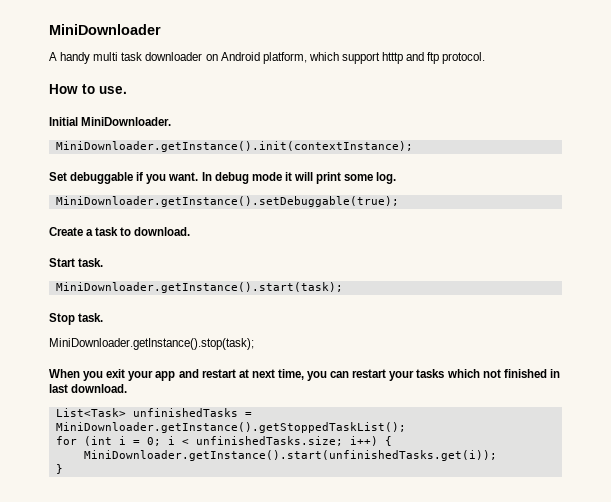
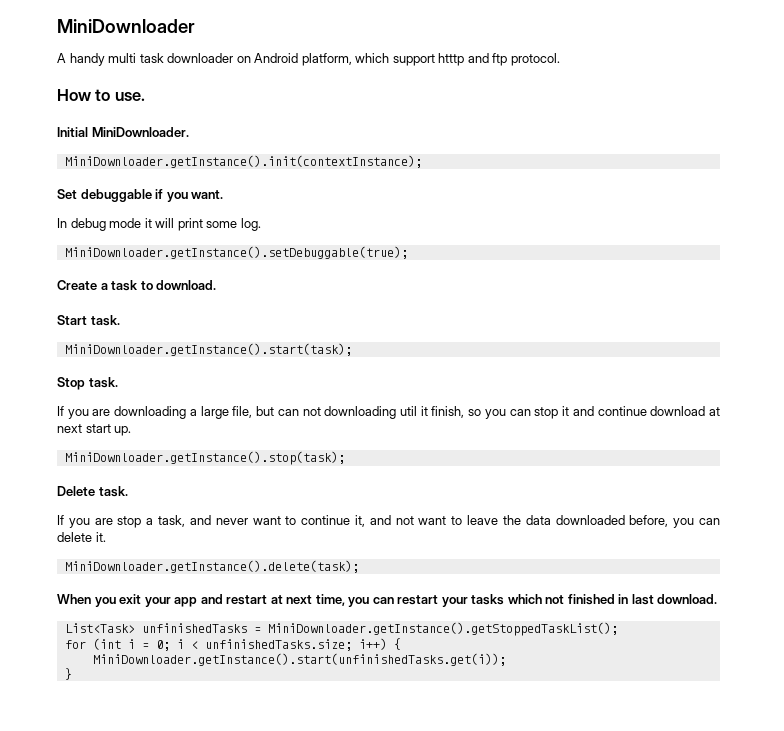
- Set debuggable if you want. In debug mode it will print some log.
+ Set debuggable if you want.
+ In debug mode it will print some log.
+ If you are downloading a large file, but can not downloading util it finish, so you can stop it and continue download at next start up.
  MiniDownloader.getInstance().stop(task);
+ Delete task.
+ If you are stop a task, and never want to continue it, and not want to leave the data downloaded before, you can delete it.
+ MiniDownloader.getInstance().delete(task);

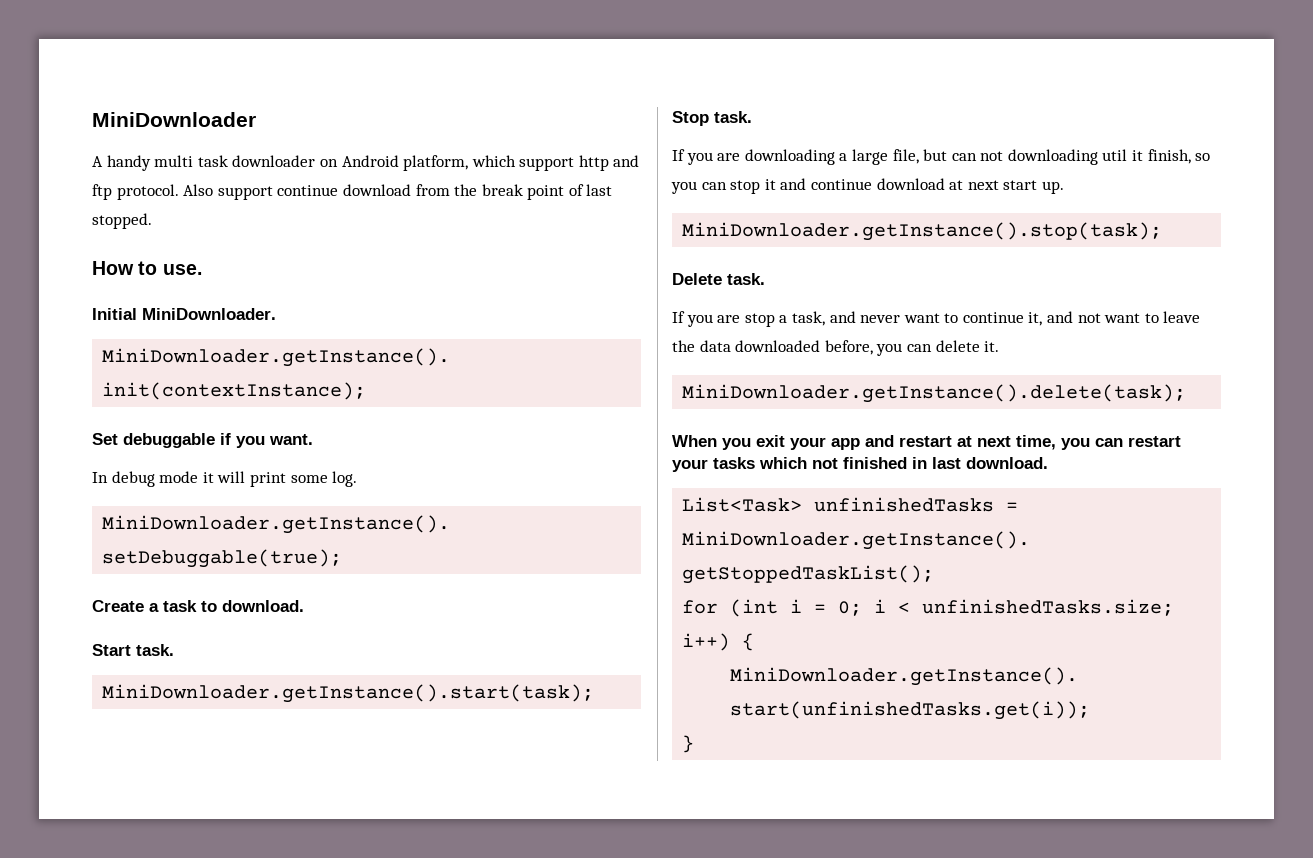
- A handy multi task downloader on Android platform, which support htttp and ftp protocol.
+ A handy multi task downloader on Android platform, which support http and ftp protocol. Also support continue download from the break point of last stopped.

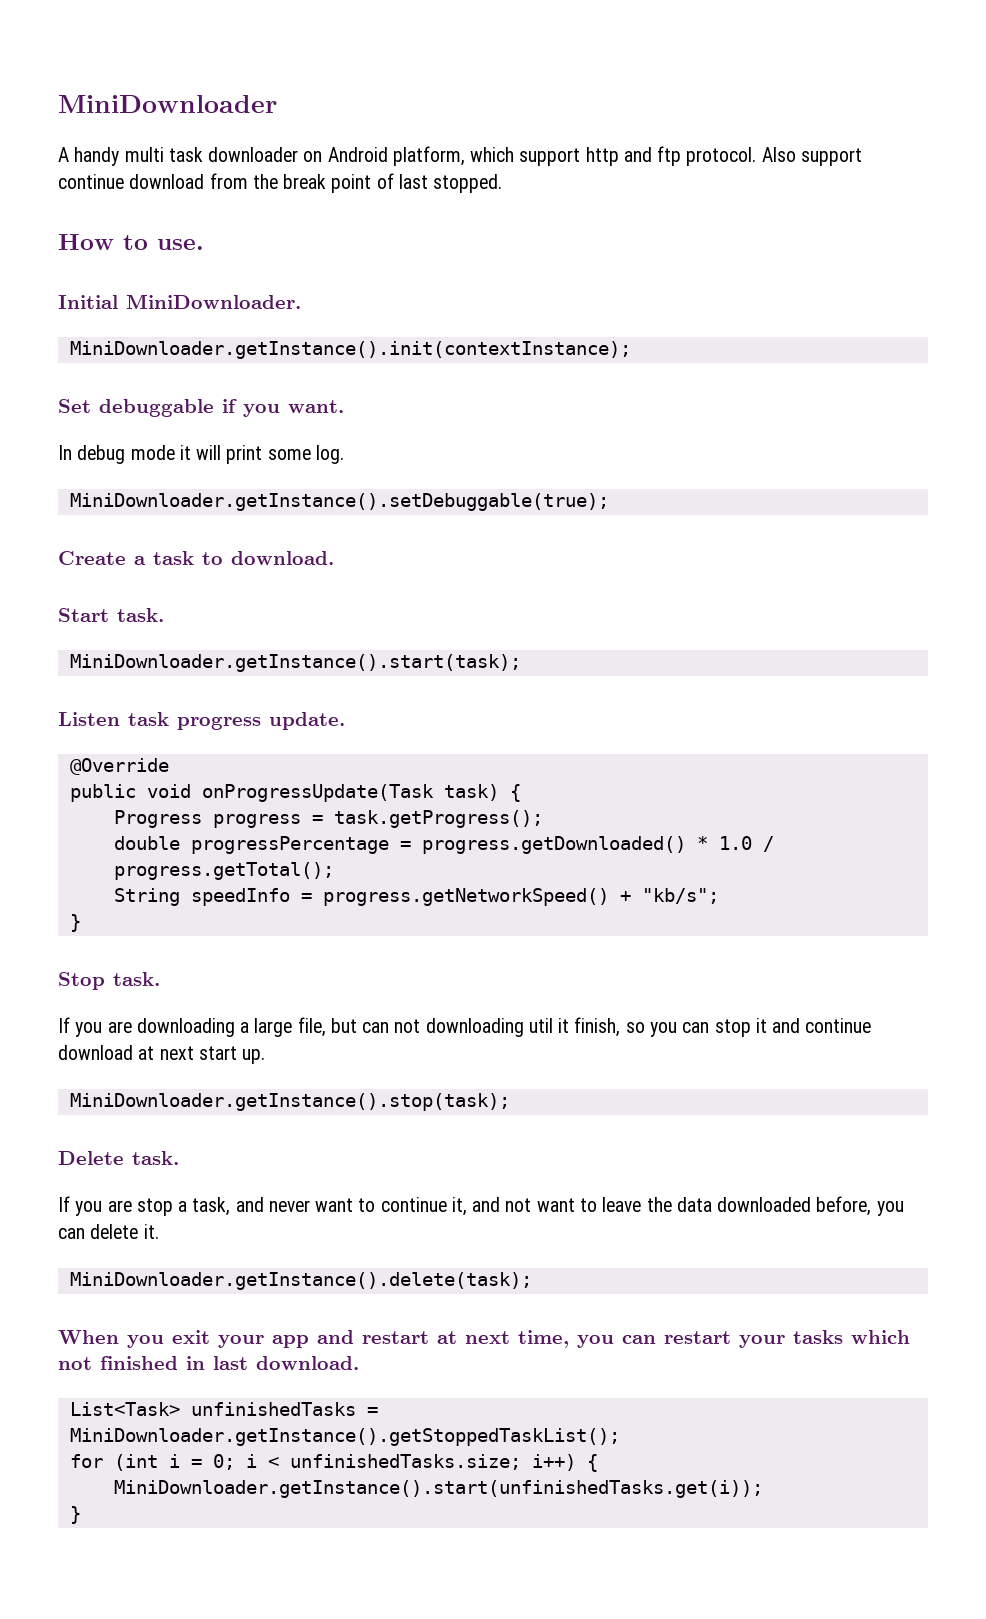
+ Listen task progress update.
+ @Override
+ public void onProgressUpdate(Task task) {
+ Progress progress = task.getProgress();
+ double progressPercentage = progress.getDownloaded() * 1.0 / progress.getTotal();
+ String speedInfo = progress.getNetworkSpeed() + "kb/s";
+ }

